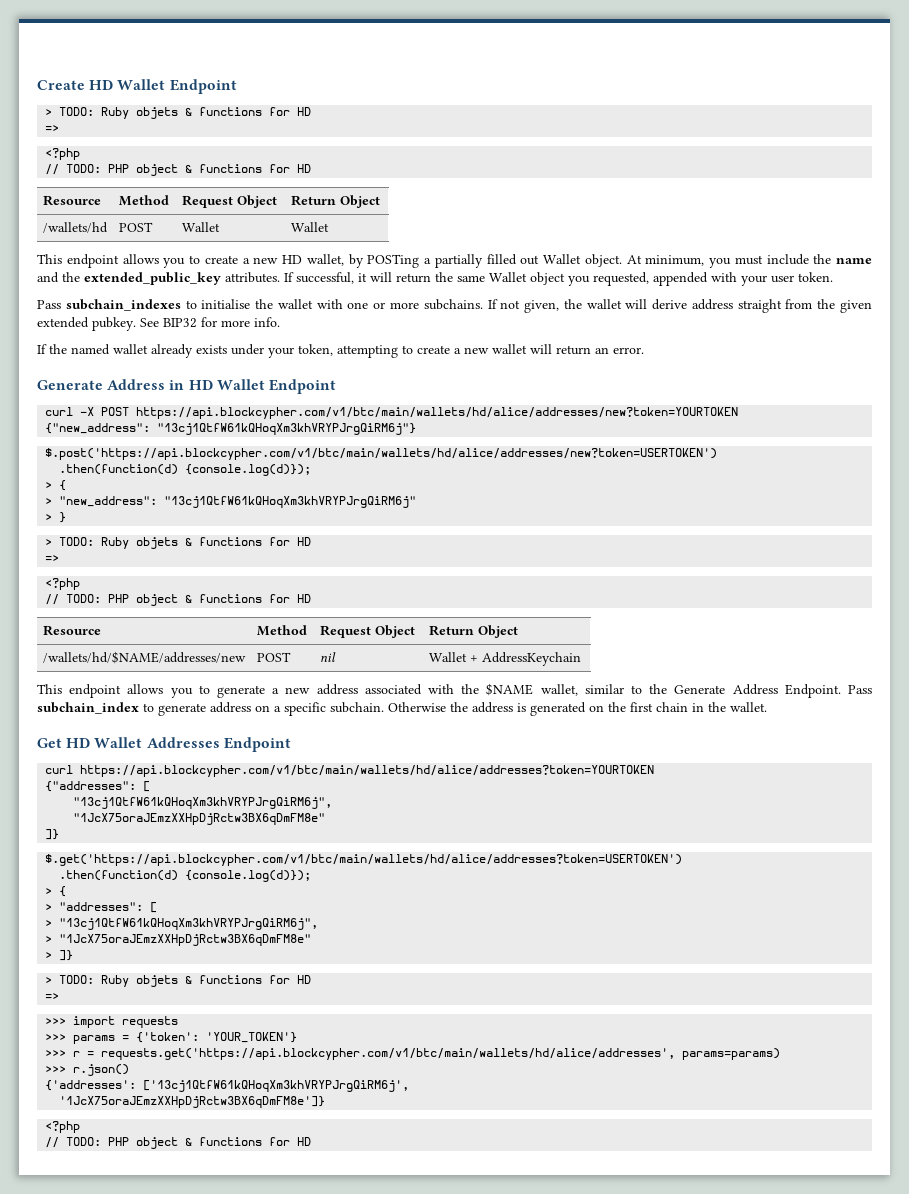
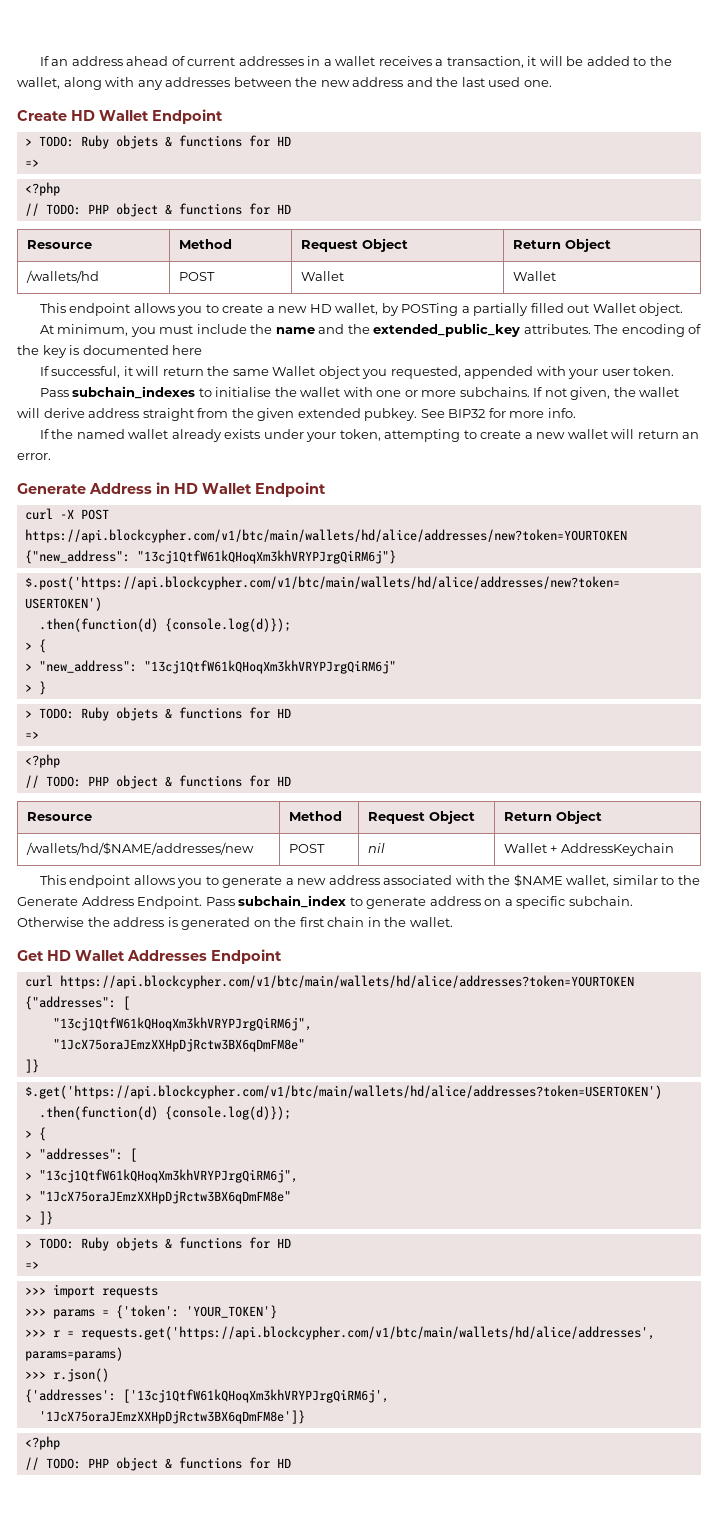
+ If an address ahead of current addresses in a wallet receives a transaction, it will be added to the wallet, along with any addresses between the new address and the last used one.
- This endpoint allows you to create a new HD wallet, by POSTing a partially filled out Wallet object. At minimum, you must include the name and the extended_public_key attributes. If successful, it will return the same Wallet object you requested, appended with your user token.
+ This endpoint allows you to create a new HD wallet, by POSTing a partially filled out Wallet object.
+ At minimum, you must include the name and the extended_public_key attributes. The encoding of the key is documented here
+ If successful, it will return the same Wallet object you requested, appended with your user token.

